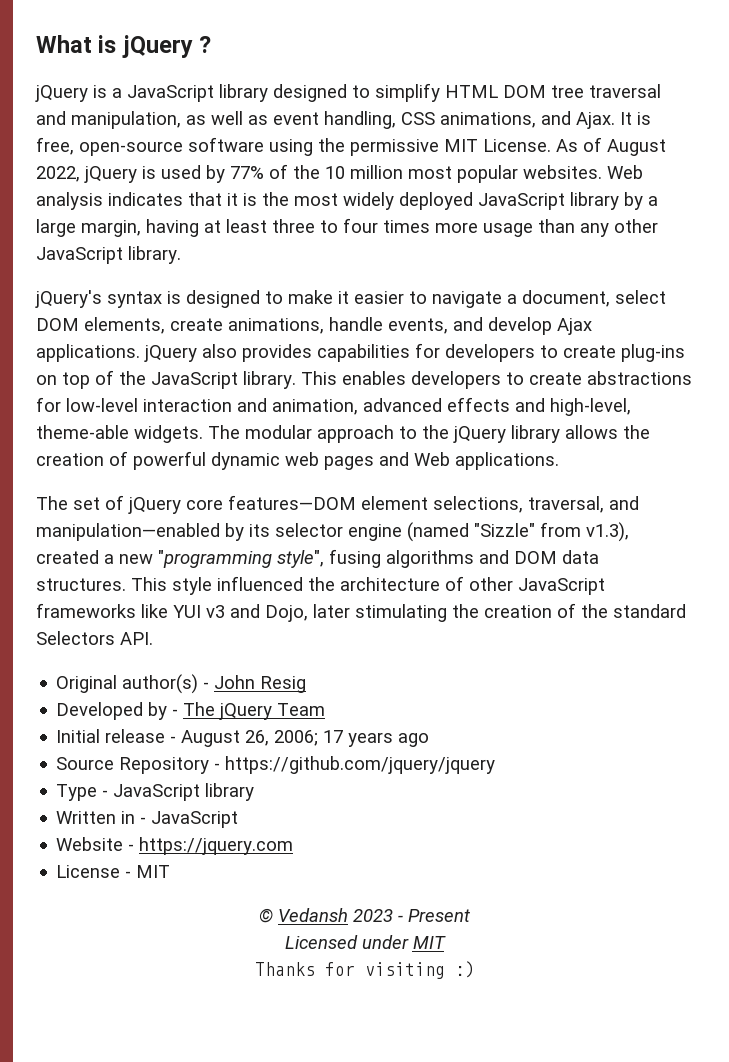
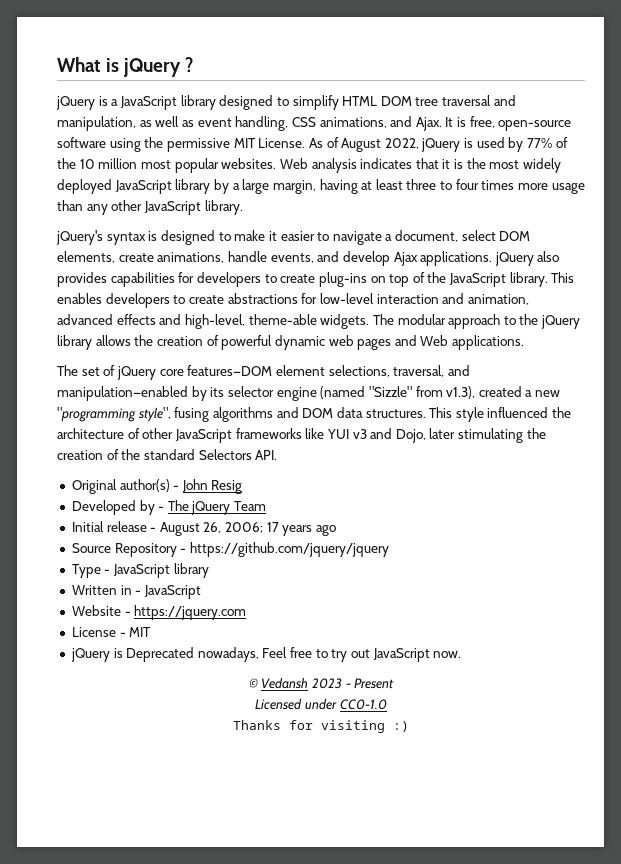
+ jQuery is Deprecated nowadays, Feel free to try out JavaScript now.
- Licensed under MIT
+ Licensed under CC0-1.0

